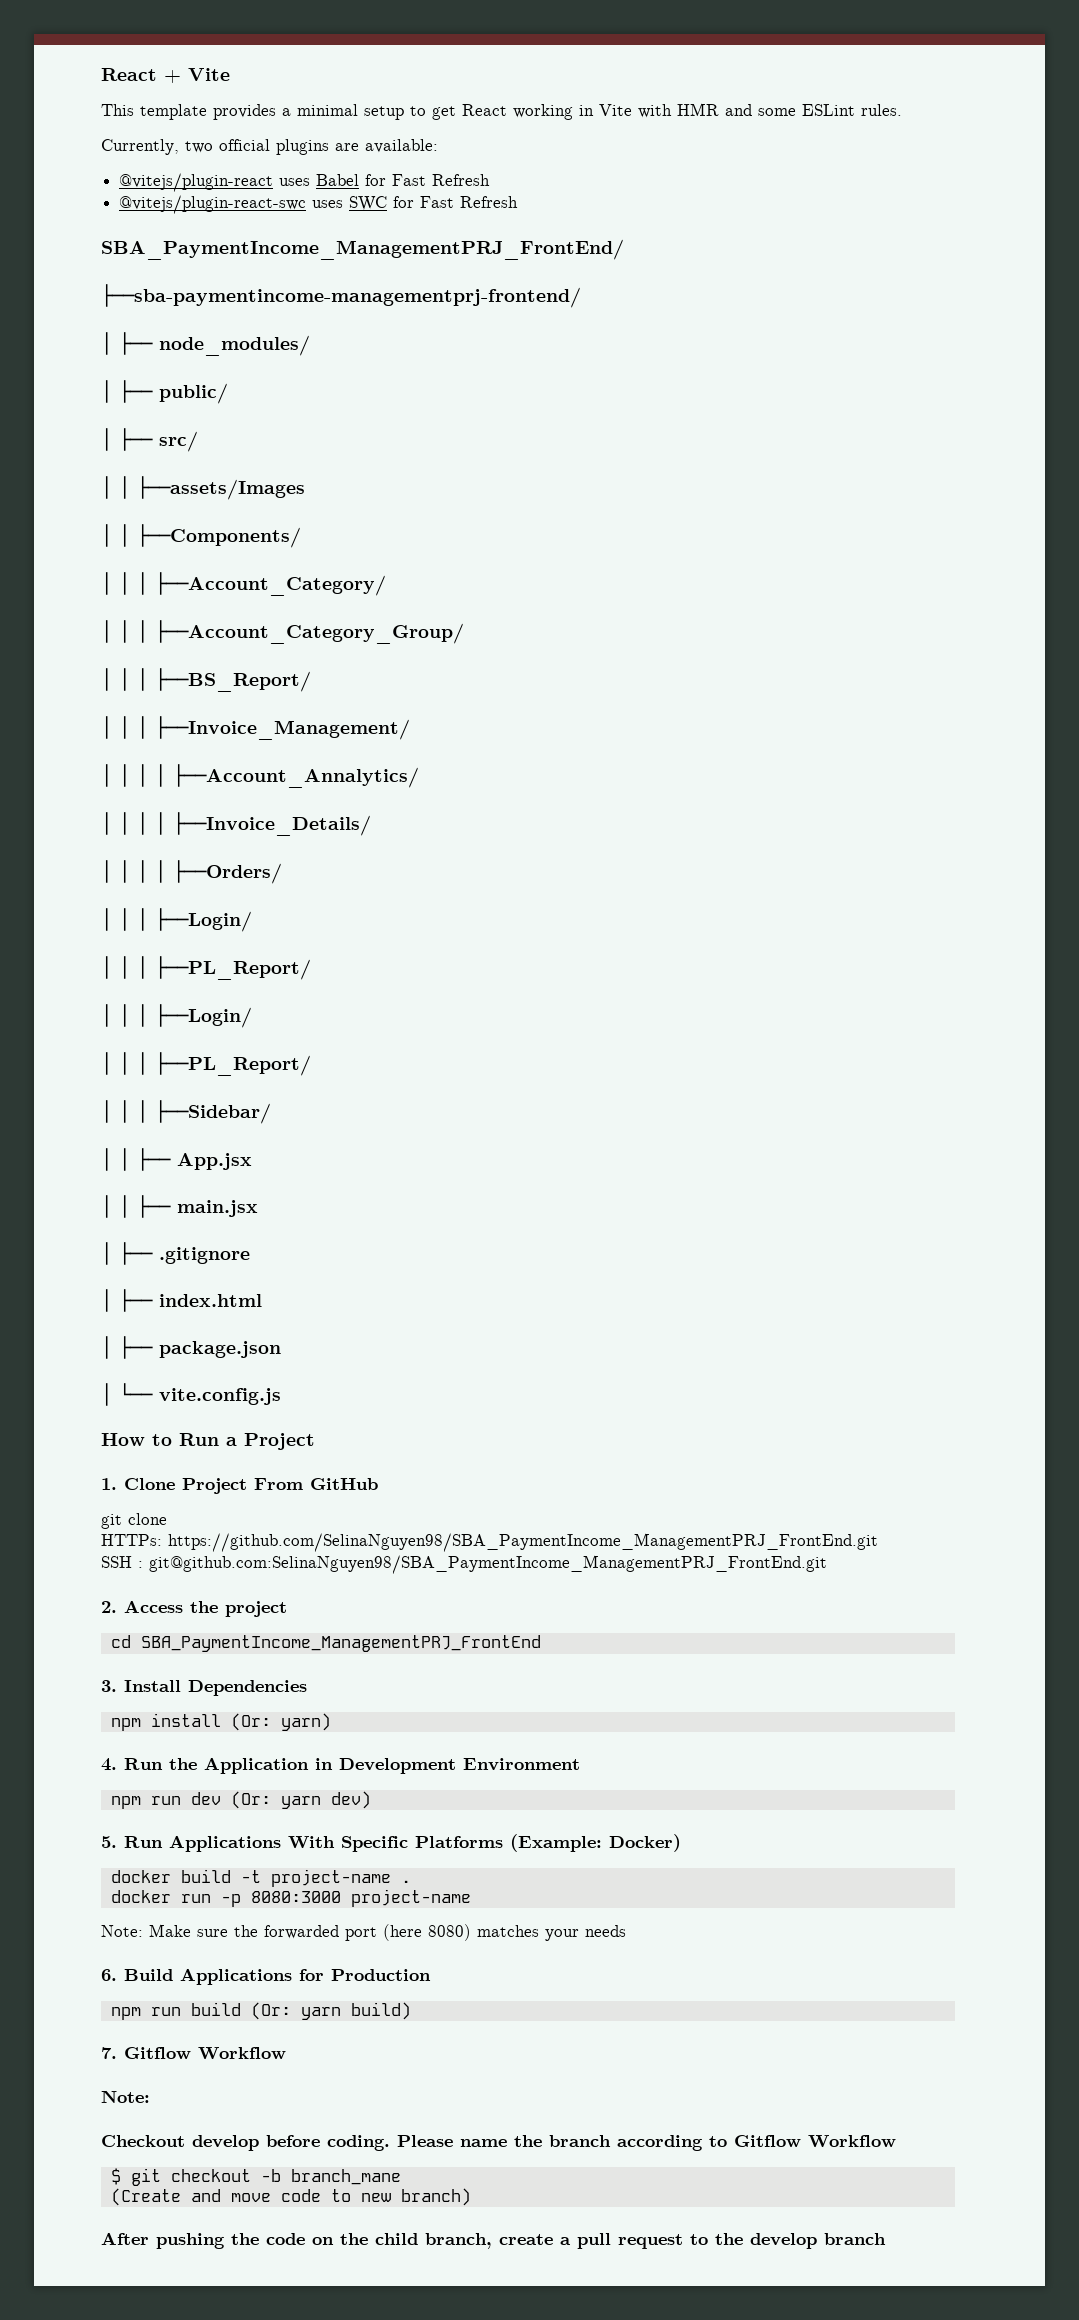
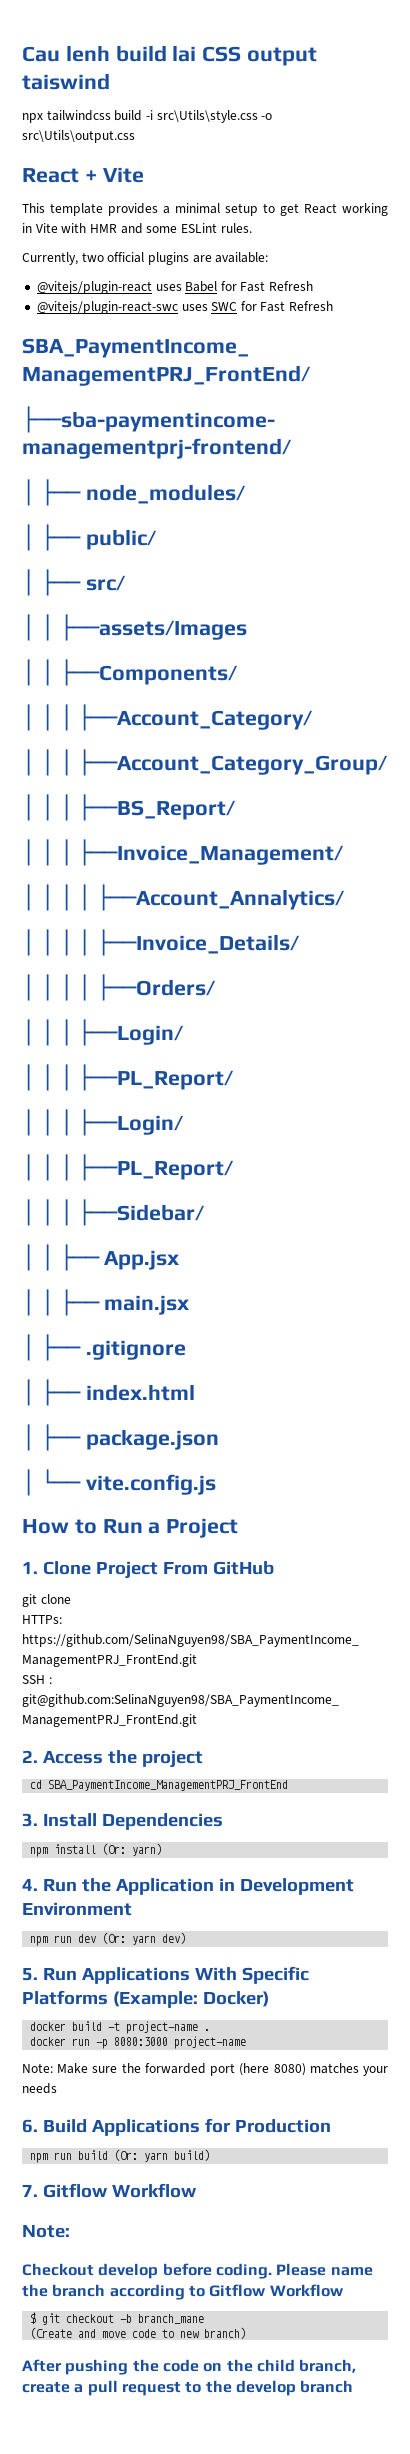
+ Cau lenh build lai CSS output taiswind
+ npx tailwindcss build -i src\Utils\style.css -o src\Utils\output.css

